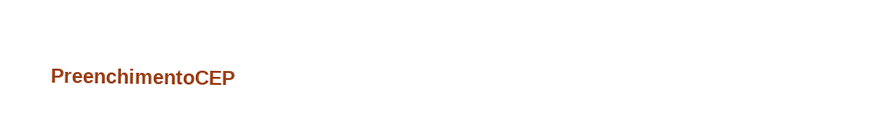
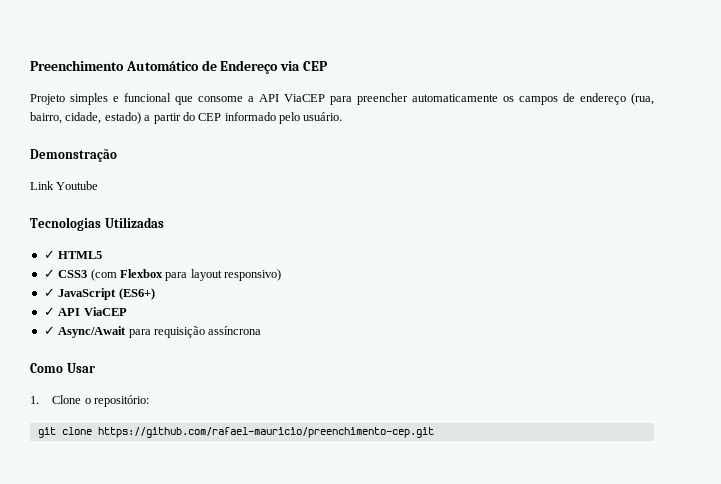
- PreenchimentoCEP
+ Preenchimento Automático de Endereço via CEP
+ Projeto simples e funcional que consome a API ViaCEP para preencher automaticamente os campos de endereço (rua, bairro, cidade, estado) a partir do CEP informado pelo usuário.
+ Demonstração
+ Link Youtube
+ Tecnologias Utilizadas
+ ✓ HTML5
+ ✓ CSS3 (com Flexbox para layout responsivo)
+ ✓ JavaScript (ES6+)
+ ✓ API ViaCEP
+ ✓ Async/Await para requisição assíncrona
+ Como Usar
+ 1. Clone o repositório:
+ git clone https://github.com/rafael-mauricio/preenchimento-cep.git

